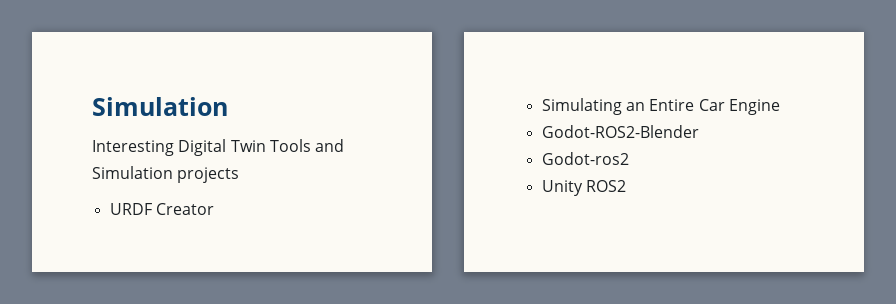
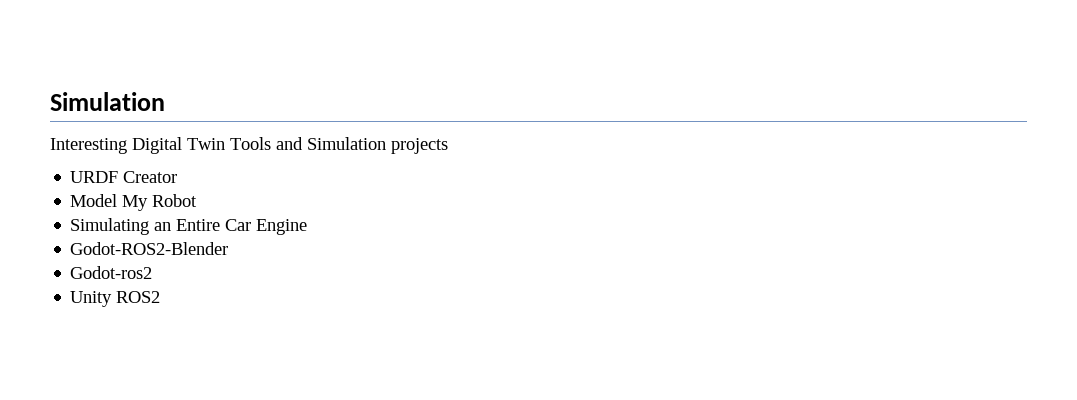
+ Model My Robot

